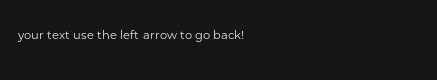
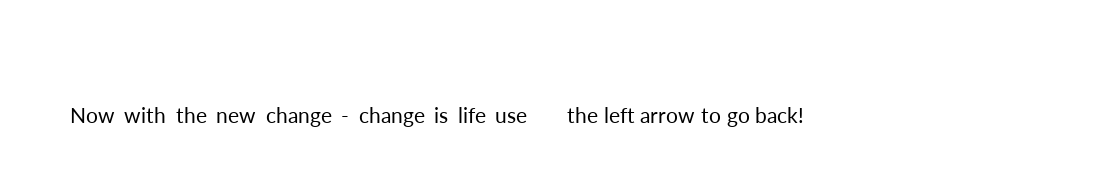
- your text use the left arrow to go back!
+ Now with the new change - change is life use the left arrow to go back!

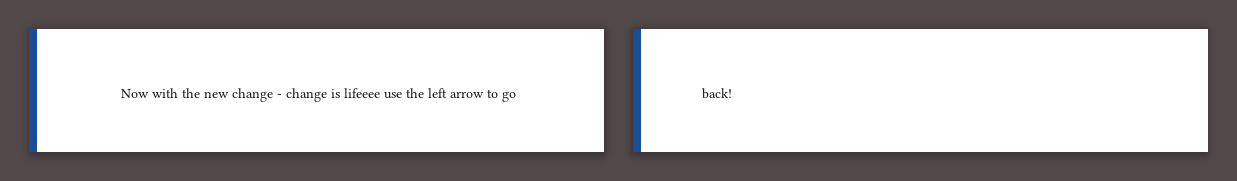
- Now with the new change - change is life use the left arrow to go back!
+ Now with the new change - change is lifeeee use the left arrow to go back!

